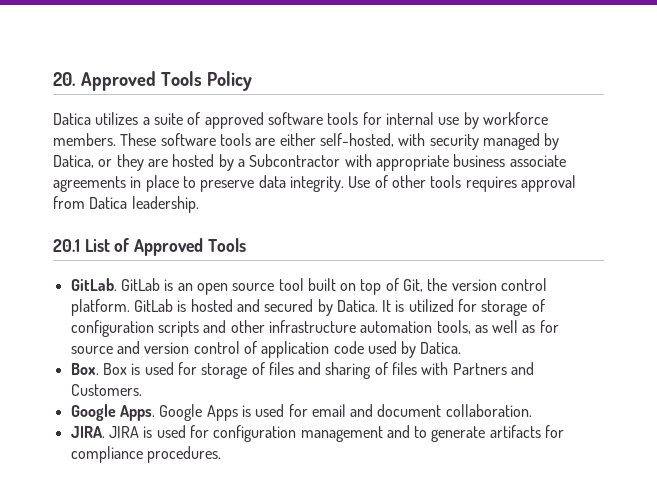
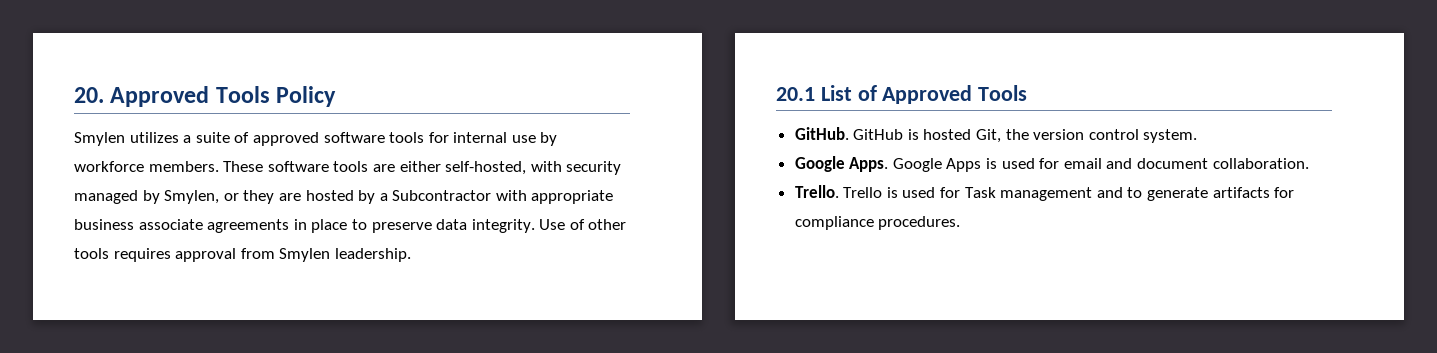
- Datica utilizes a suite of approved software tools for internal use by workforce members.
+ Smylen utilizes a suite of approved software tools for internal use by workforce members.
- These software tools are either self-hosted, with security managed by Datica, or they are hosted by a Subcontractor with appropriate business associate agreements in place to preserve data integrity.
+ These software tools are either self-hosted, with security managed by Smylen, or they are hosted by a Subcontractor with appropriate business associate agreements in place to preserve data integrity.
- Use of other tools requires approval from Datica leadership.
+ Use of other tools requires approval from Smylen leadership.
- GitLab. GitLab is an open source tool built on top of Git, the version control platform. GitLab is hosted and secured by Datica. It is utilized for storage of configuration scripts and other infrastructure automation tools, as well as for source and version control of application code used by Datica.
- Box. Box is used for storage of files and sharing of files with Partners and Customers.
+ GitHub. GitHub is hosted Git, the version control system.
- JIRA. JIRA is used for configuration management and to generate artifacts for compliance procedures.
+ Trello. Trello is used for Task management and to generate artifacts for compliance procedures.

